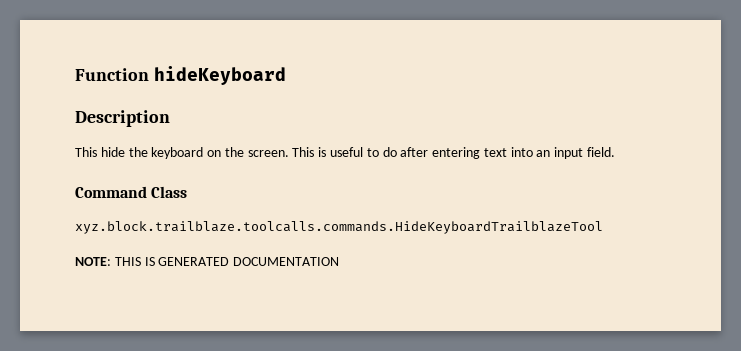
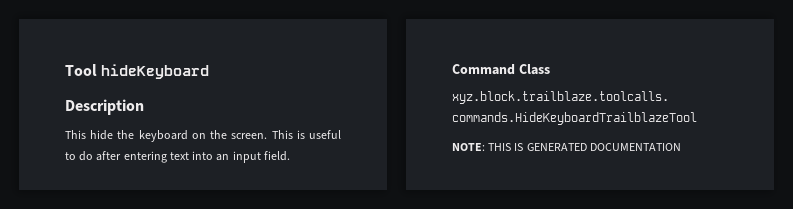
- Function hideKeyboard
+ Tool hideKeyboard

